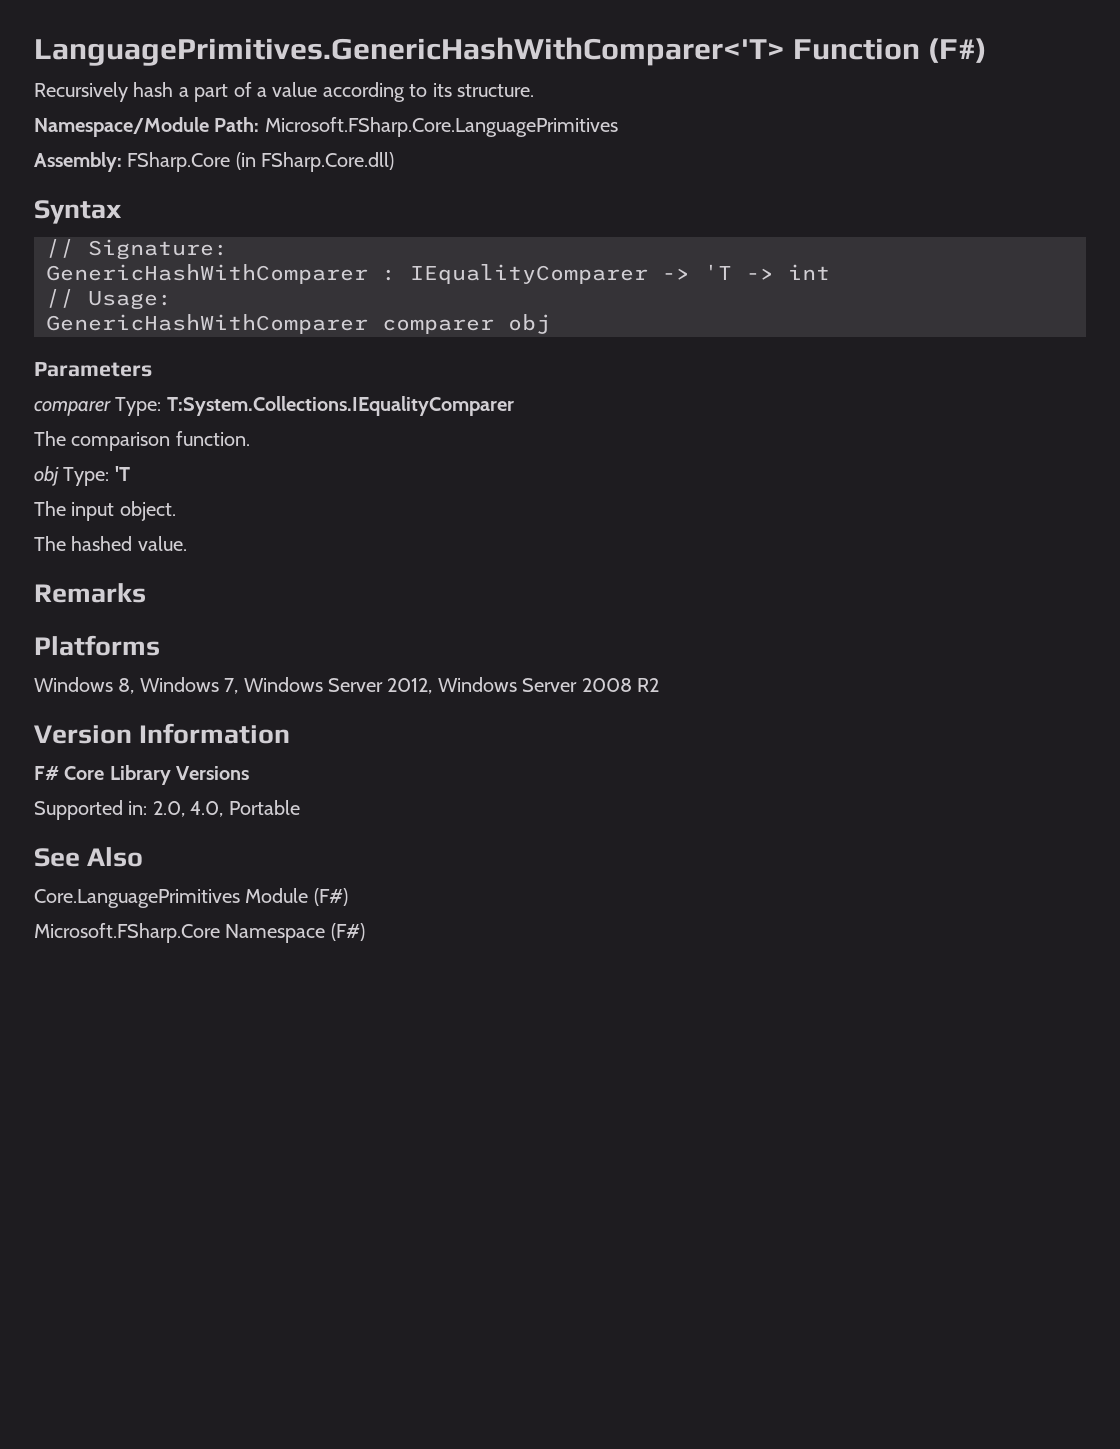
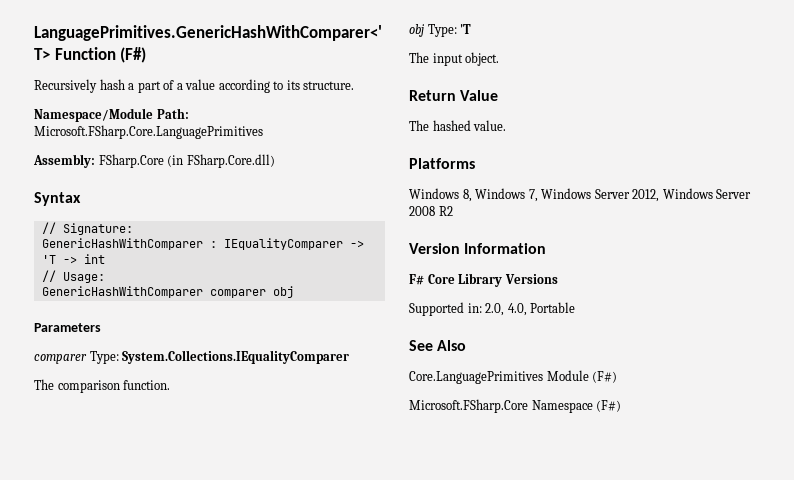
- comparer Type: T:System.Collections.IEqualityComparer
+ comparer Type: System.Collections.IEqualityComparer
+ Return Value
- Remarks

